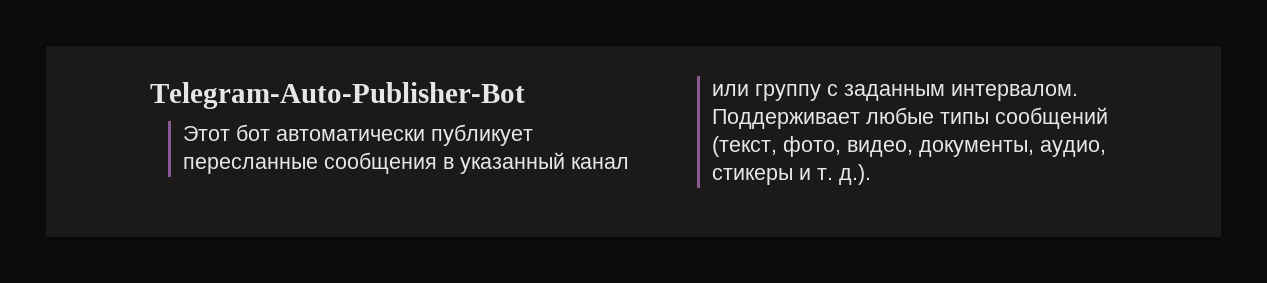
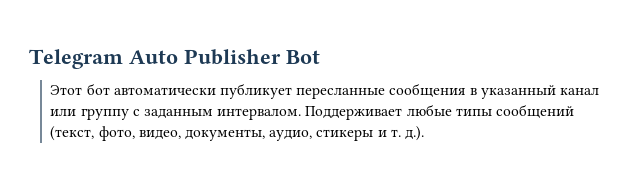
- Telegram-Auto-Publisher-Bot
+ Telegram Auto Publisher Bot

